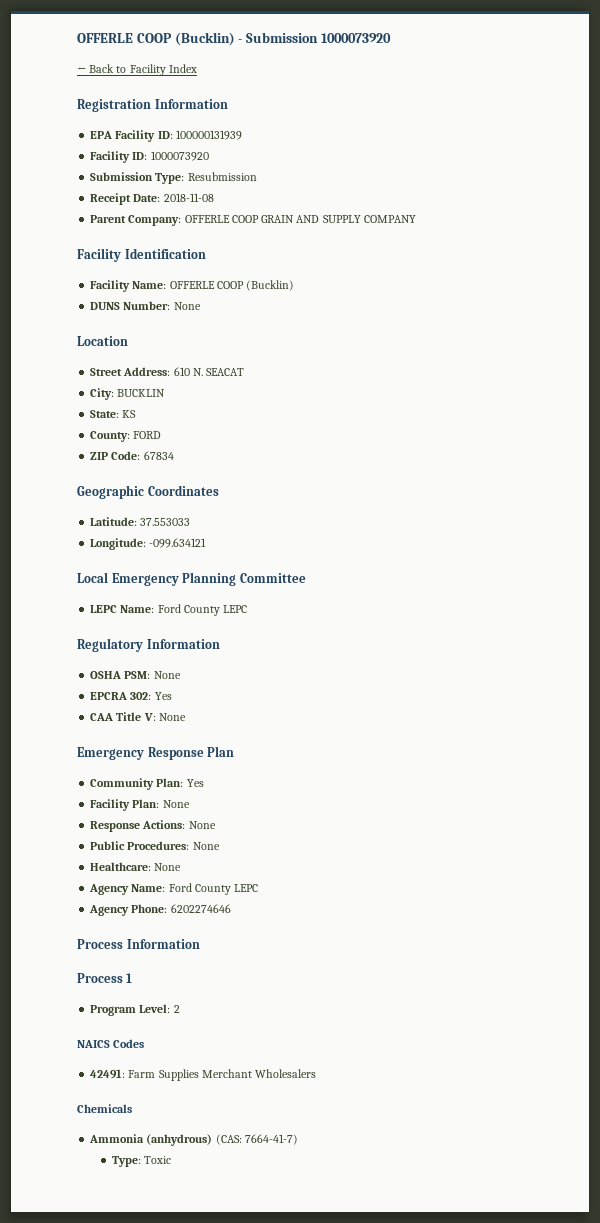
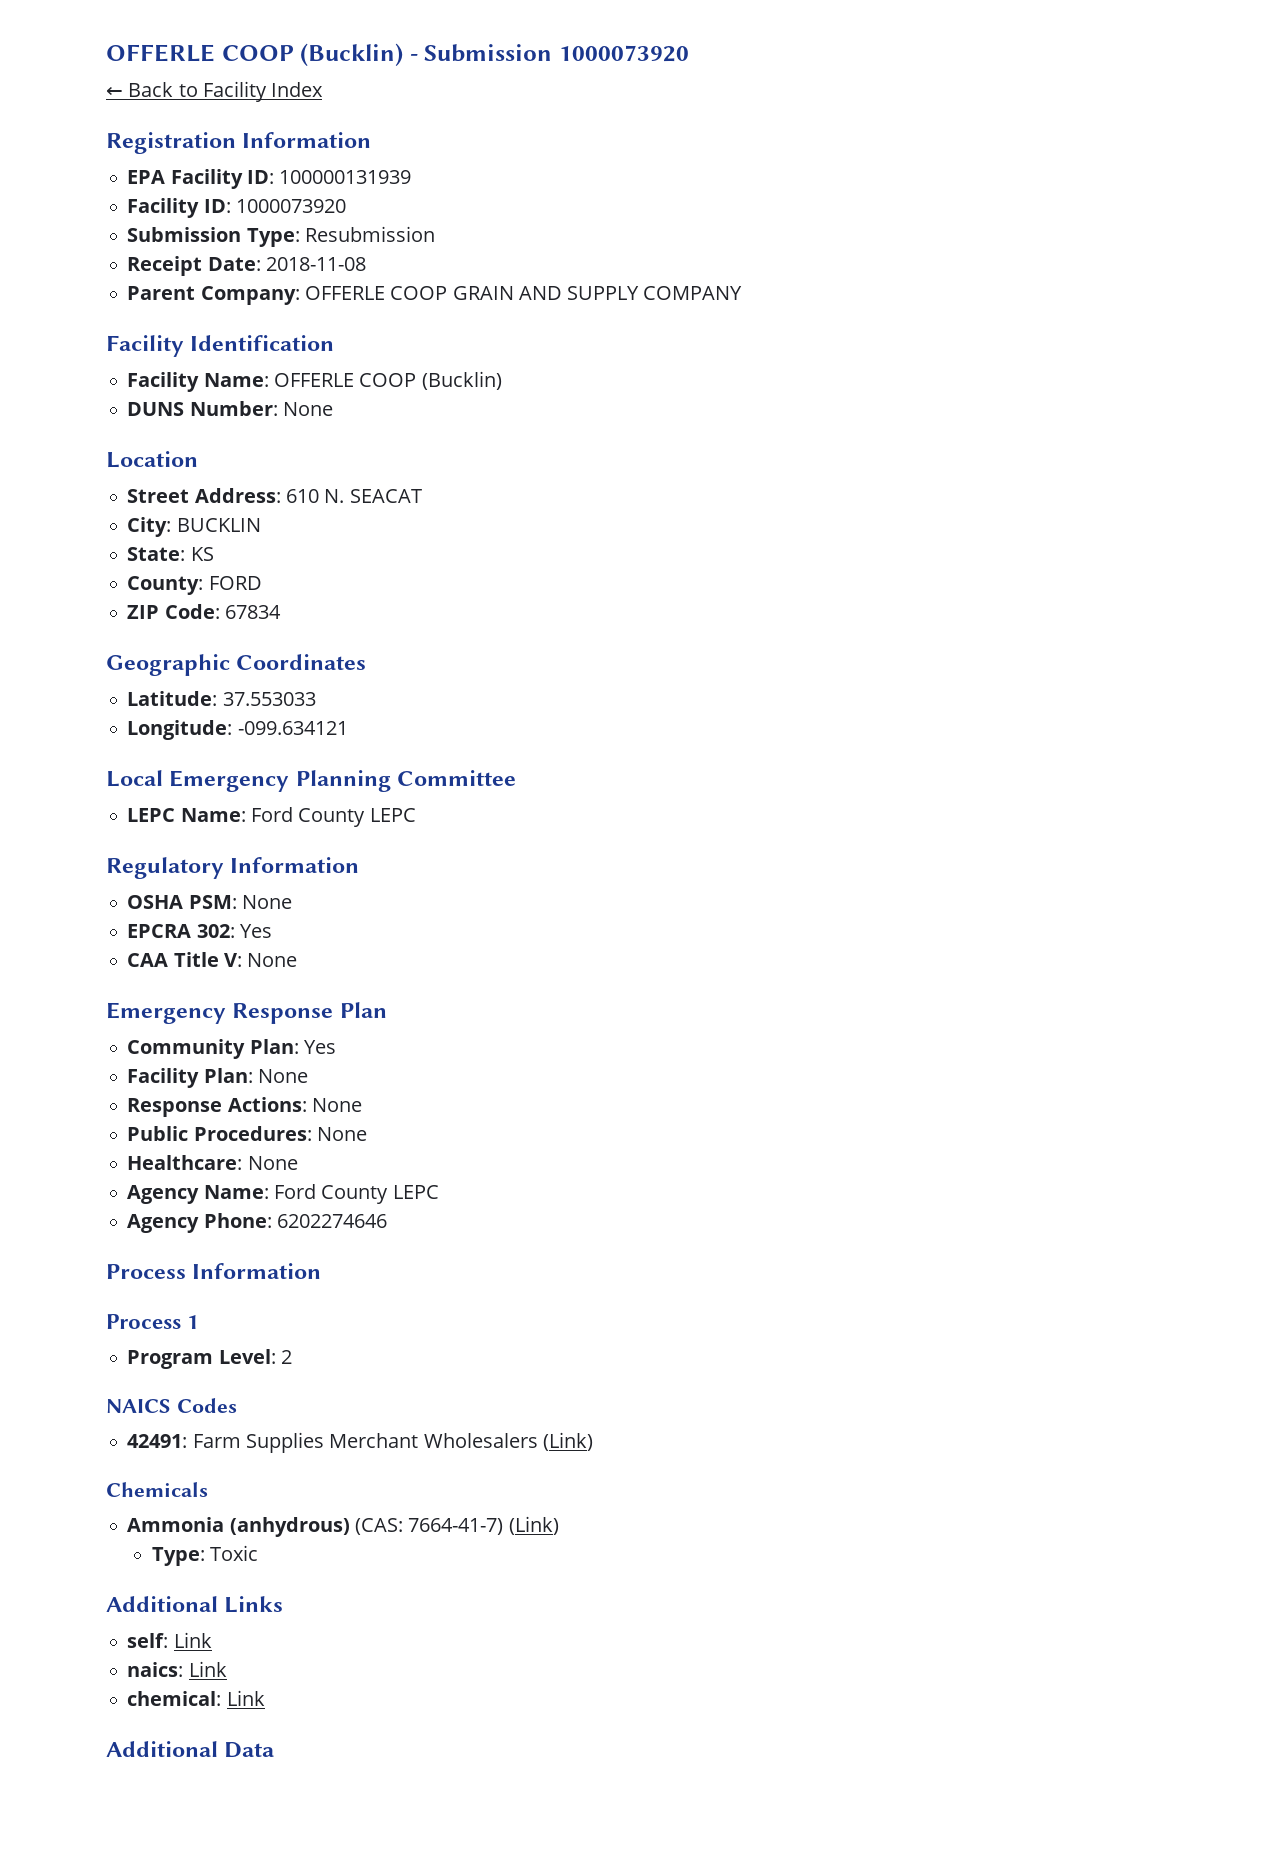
- 42491: Farm Supplies Merchant Wholesalers
+ 42491: Farm Supplies Merchant Wholesalers (Link)
- Ammonia (anhydrous) (CAS: 7664-41-7)
+ Ammonia (anhydrous) (CAS: 7664-41-7) (Link)
+ Additional Links
+ self: Link
+ naics: Link
+ chemical: Link
+ Additional Data

